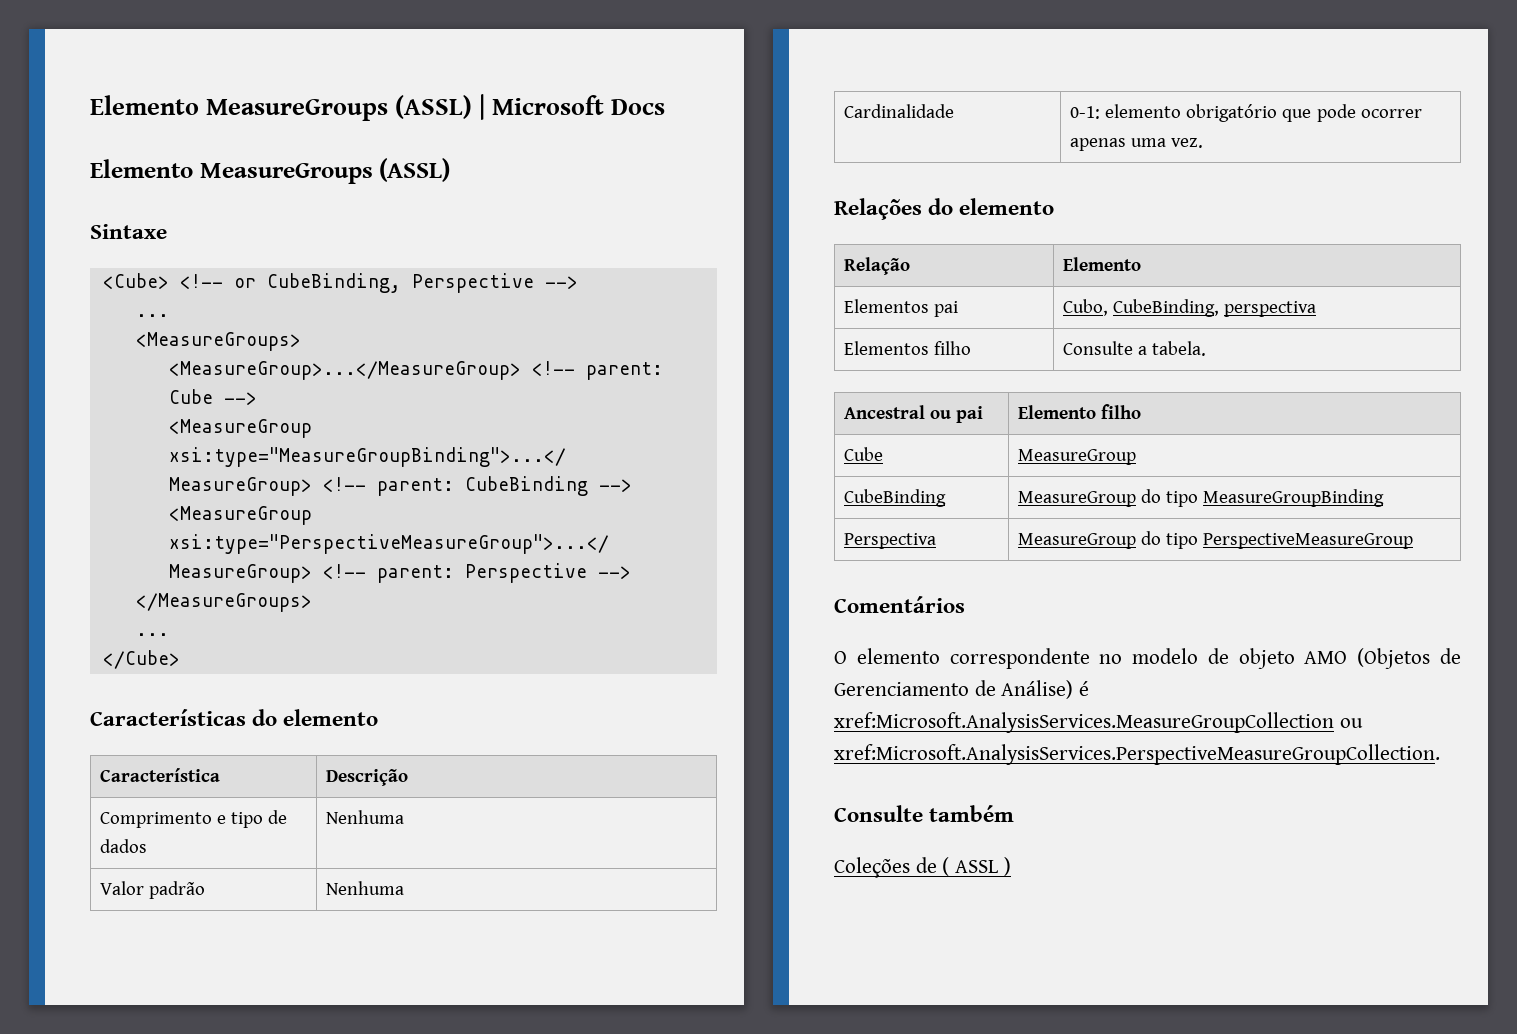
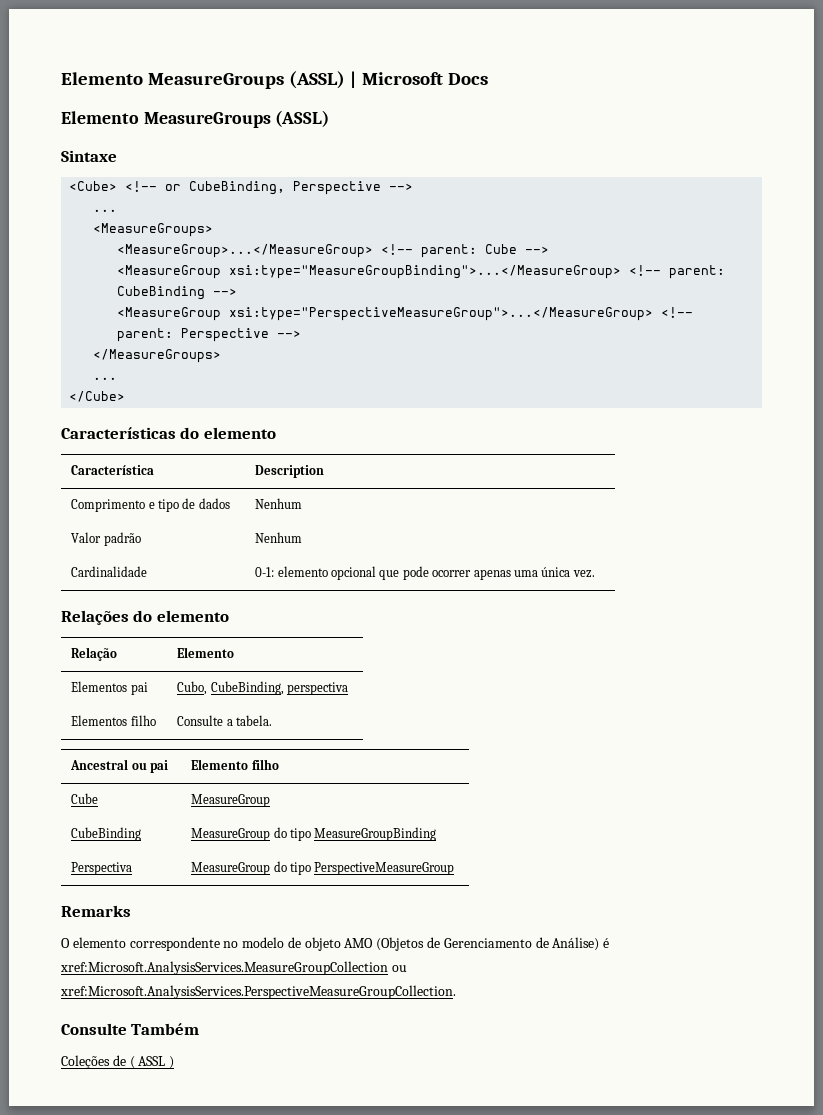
- Característica | Descrição
+ Característica | Description
- Comprimento e tipo de dados | Nenhuma
+ Comprimento e tipo de dados | Nenhum
- Valor padrão | Nenhuma
+ Valor padrão | Nenhum
- Cardinalidade | 0-1: elemento obrigatório que pode ocorrer apenas uma vez.
+ Cardinalidade | 0-1: elemento opcional que pode ocorrer apenas uma única vez.
- Comentários
+ Remarks
- Consulte também
+ Consulte Também

